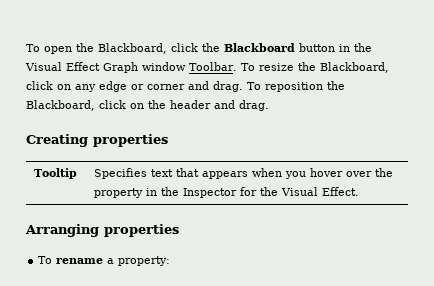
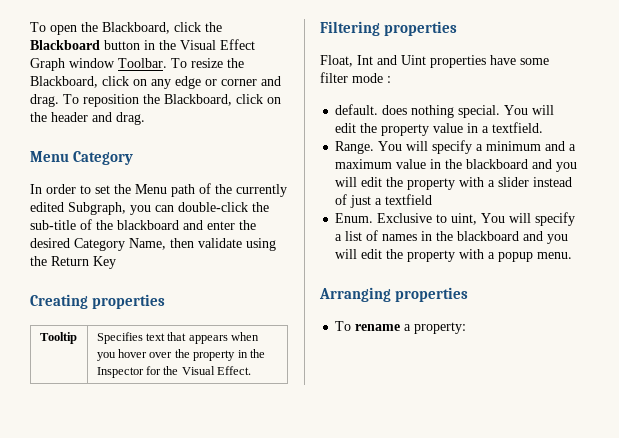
+ Menu Category
+ In order to set the Menu path of the currently edited Subgraph, you can double-click the sub-title of the blackboard and enter the desired Category Name, then validate using the Return Key
+ Filtering properties
+ Float, Int and Uint properties have some filter mode :
+ default. does nothing special. You will edit the property value in a textfield.
+ Range. You will specify a minimum and a maximum value in the blackboard and you will edit the property with a slider instead of just a textfield
+ Enum. Exclusive to uint, You will specify a list of names in the blackboard and you will edit the property with a popup menu.

